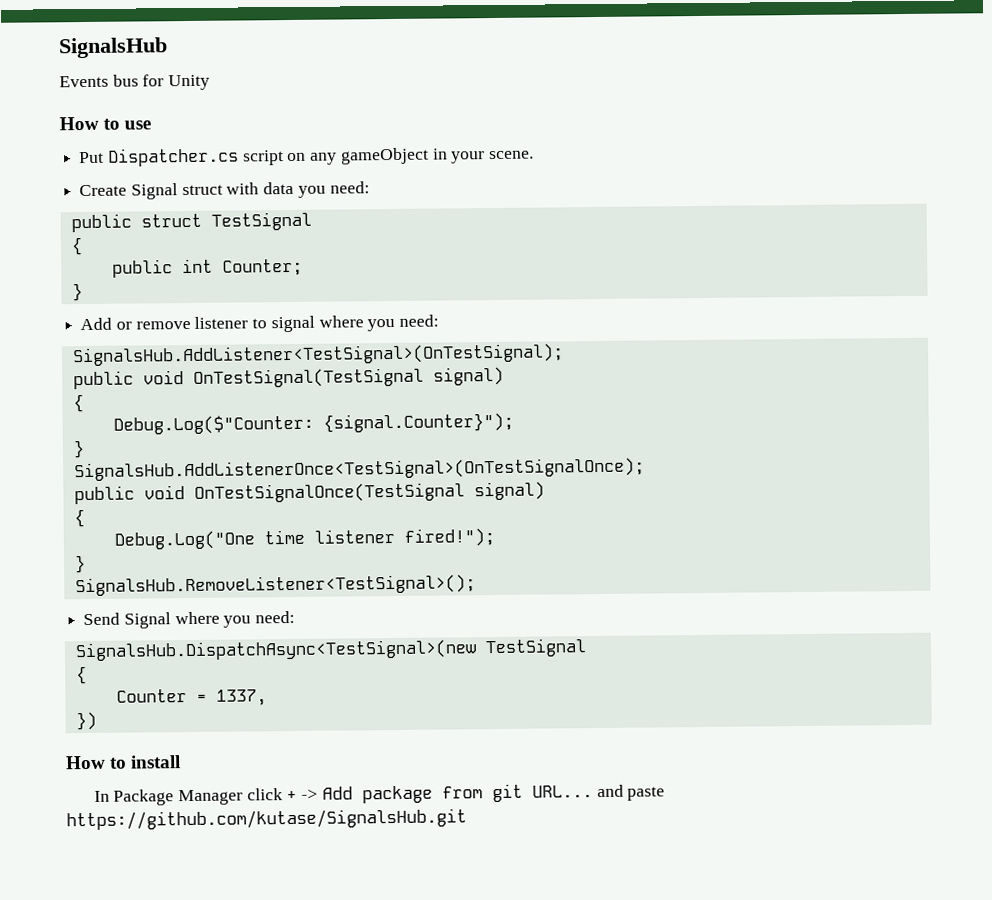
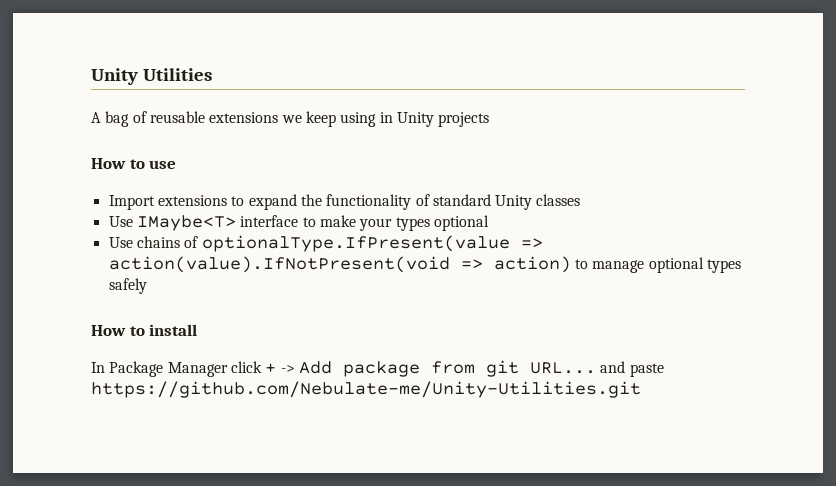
- SignalsHub
- Events bus for Unity
+ Unity Utilities
+ A bag of reusable extensions we keep using in Unity projects
- Put Dispatcher.cs script on any gameObject in your scene.
- Create Signal struct with data you need:
- public struct TestSignal
- {
- public int Counter;
- }
- Add or remove listener to signal where you need:
- SignalsHub.AddListener<TestSignal>(OnTestSignal);
- public void OnTestSignal(TestSignal signal)
- {
- Debug.Log($"Counter: {signal.Counter}");
- }
- SignalsHub.AddListenerOnce<TestSignal>(OnTestSignalOnce);
- public void OnTestSignalOnce(TestSignal signal)
- {
- Debug.Log("One time listener fired!");
- }
- SignalsHub.RemoveListener<TestSignal>();
- Send Signal where you need:
- SignalsHub.DispatchAsync<TestSignal>(new TestSignal
- {
- Counter = 1337,
- })
+ Import extensions to expand the functionality of standard Unity classes
+ Use IMaybe<T> interface to make your types optional
+ Use chains of optionalType.IfPresent(value => action(value).IfNotPresent(void => action) to manage optional types safely
- In Package Manager click + -> Add package from git URL... and paste https://github.com/kutase/SignalsHub.git
+ In Package Manager click + -> Add package from git URL... and paste https://github.com/Nebulate-me/Unity-Utilities.git

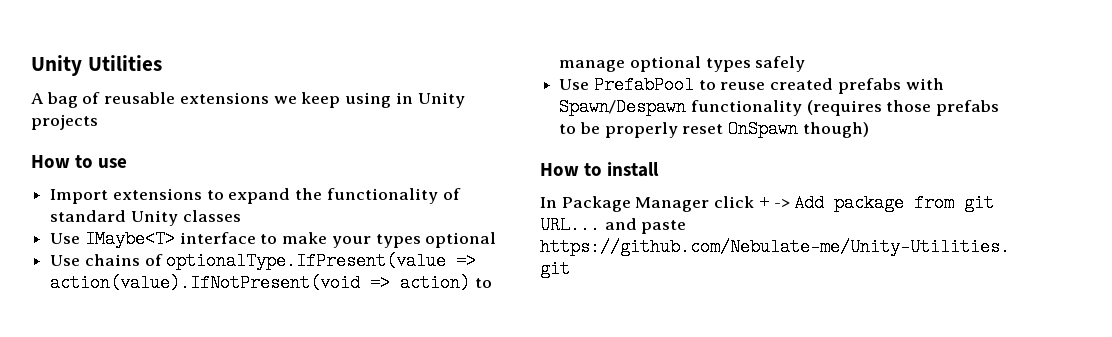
+ Use PrefabPool to reuse created prefabs with Spawn/Despawn functionality (requires those prefabs to be properly reset OnSpawn though)

